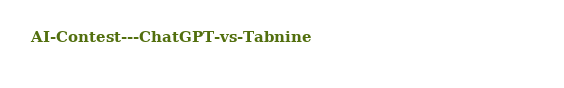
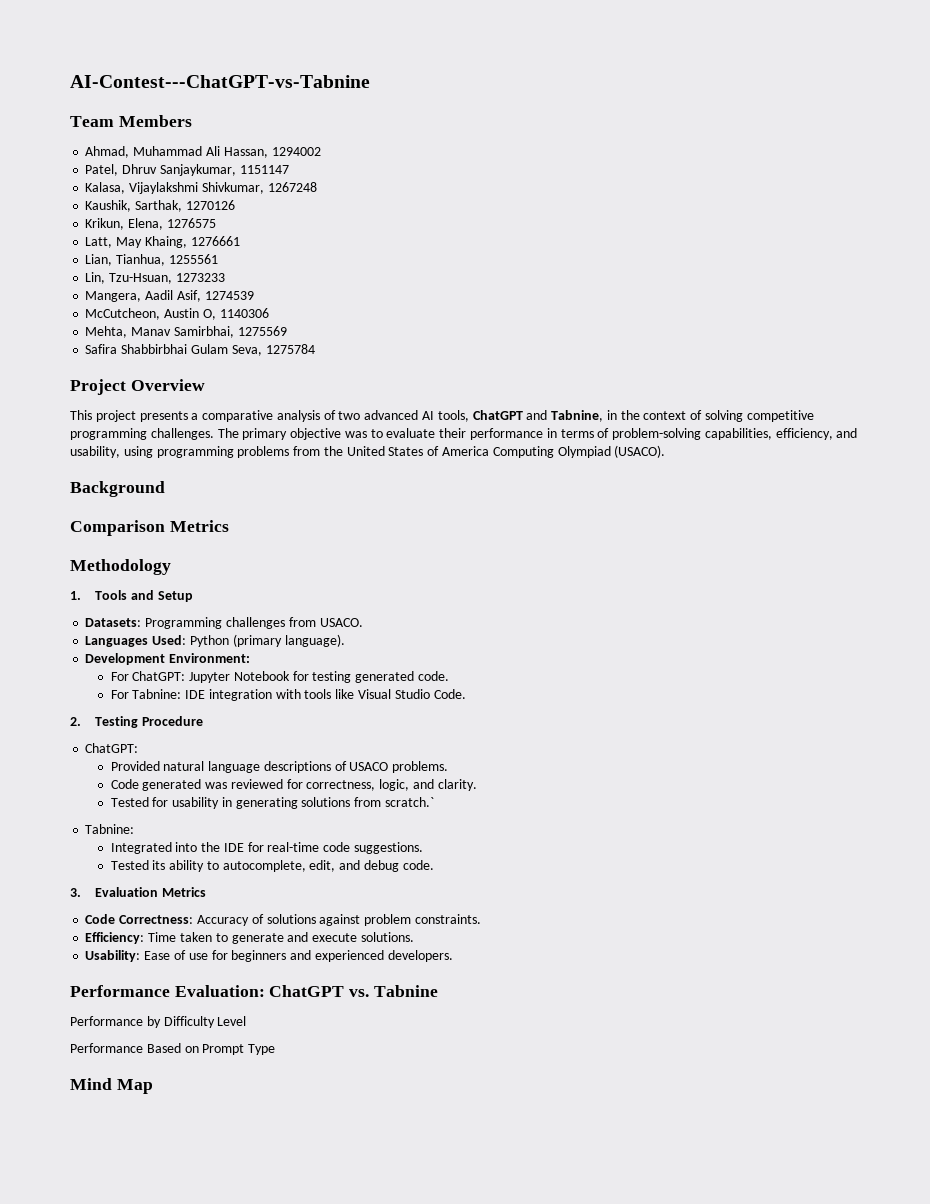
+ Team Members
+ Ahmad, Muhammad Ali Hassan, 1294002
+ Patel, Dhruv Sanjaykumar, 1151147
+ Kalasa, Vijaylakshmi Shivkumar, 1267248
+ Kaushik, Sarthak, 1270126
+ Krikun, Elena, 1276575
+ Latt, May Khaing, 1276661
+ Lian, Tianhua, 1255561
+ Lin, Tzu-Hsuan, 1273233
+ Mangera, Aadil Asif, 1274539
+ McCutcheon, Austin O, 1140306
+ Mehta, Manav Samirbhai, 1275569
+ Safira Shabbirbhai Gulam Seva, 1275784
+ Project Overview
+ This project presents a comparative analysis of two advanced AI tools, ChatGPT and Tabnine, in the context of solving competitive programming challenges. The primary objective was to evaluate their performance in terms of problem-solving capabilities, efficiency, and usability, using programming problems from the United States of America Computing Olympiad (USACO).
+ Background
+ Comparison Metrics
+ Methodology
+ 1. Tools and Setup
+ Datasets: Programming challenges from USACO.
+ Languages Used: Python (primary language).
+ Development Environment:
+ For ChatGPT: Jupyter Notebook for testing generated code.
+ For Tabnine: IDE integration with tools like Visual Studio Code.
+ 2. Testing Procedure
+ ChatGPT:
+ Provided natural language descriptions of USACO problems.
+ Code generated was reviewed for correctness, logic, and clarity.
+ Tested for usability in generating solutions from scratch.`
+ Tabnine:
+ Integrated into the IDE for real-time code suggestions.
+ Tested its ability to autocomplete, edit, and debug code.
+ 3. Evaluation Metrics
+ Code Correctness: Accuracy of solutions against problem constraints.
+ Efficiency: Time taken to generate and execute solutions.
+ Usability: Ease of use for beginners and experienced developers.
+ Performance Evaluation: ChatGPT vs. Tabnine
+ Performance by Difficulty Level
+ Performance Based on Prompt Type
+ Mind Map

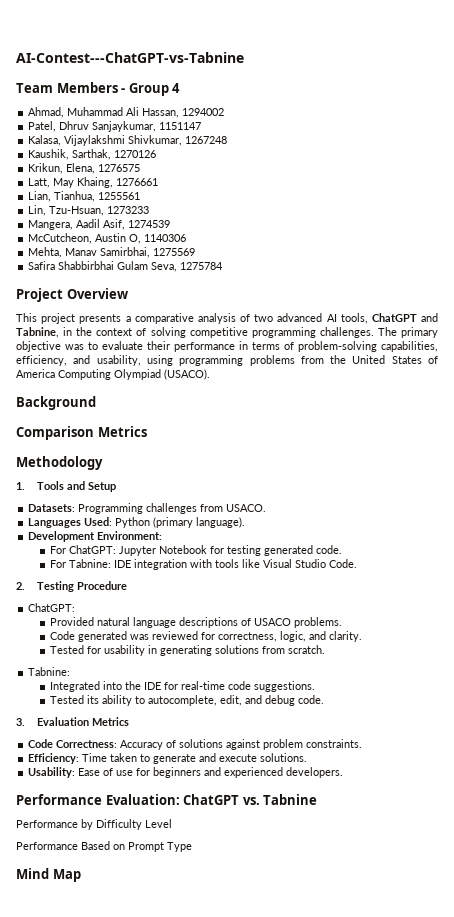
- Team Members
+ Team Members - Group 4
- Tested for usability in generating solutions from scratch.`
+ Tested for usability in generating solutions from scratch.

